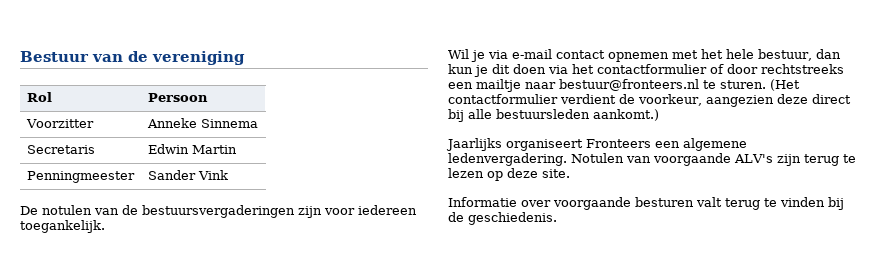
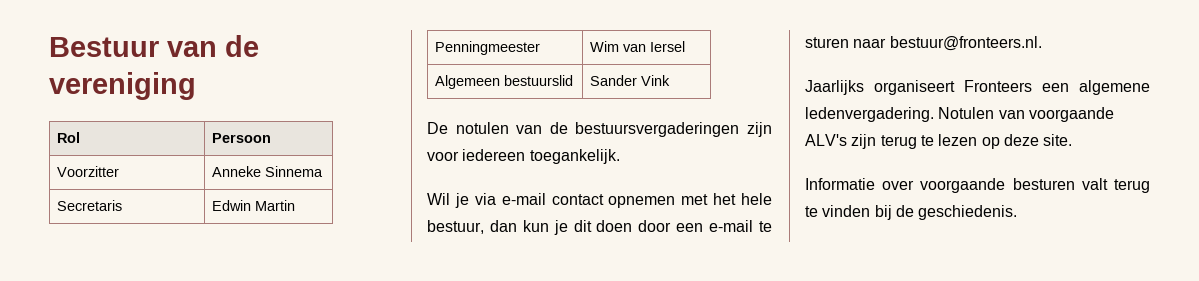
- Penningmeester | Sander Vink
+ Penningmeester | Wim van Iersel
+ Algemeen bestuurslid | Sander Vink
- Wil je via e-mail contact opnemen met het hele bestuur, dan kun je dit doen via het contactformulier of door rechtstreeks een mailtje naar bestuur@fronteers.nl te sturen. (Het contactformulier verdient de voorkeur, aangezien deze direct bij alle bestuursleden aankomt.)
+ Wil je via e-mail contact opnemen met het hele bestuur, dan kun je dit doen door een e-mail te sturen naar bestuur@fronteers.nl.

